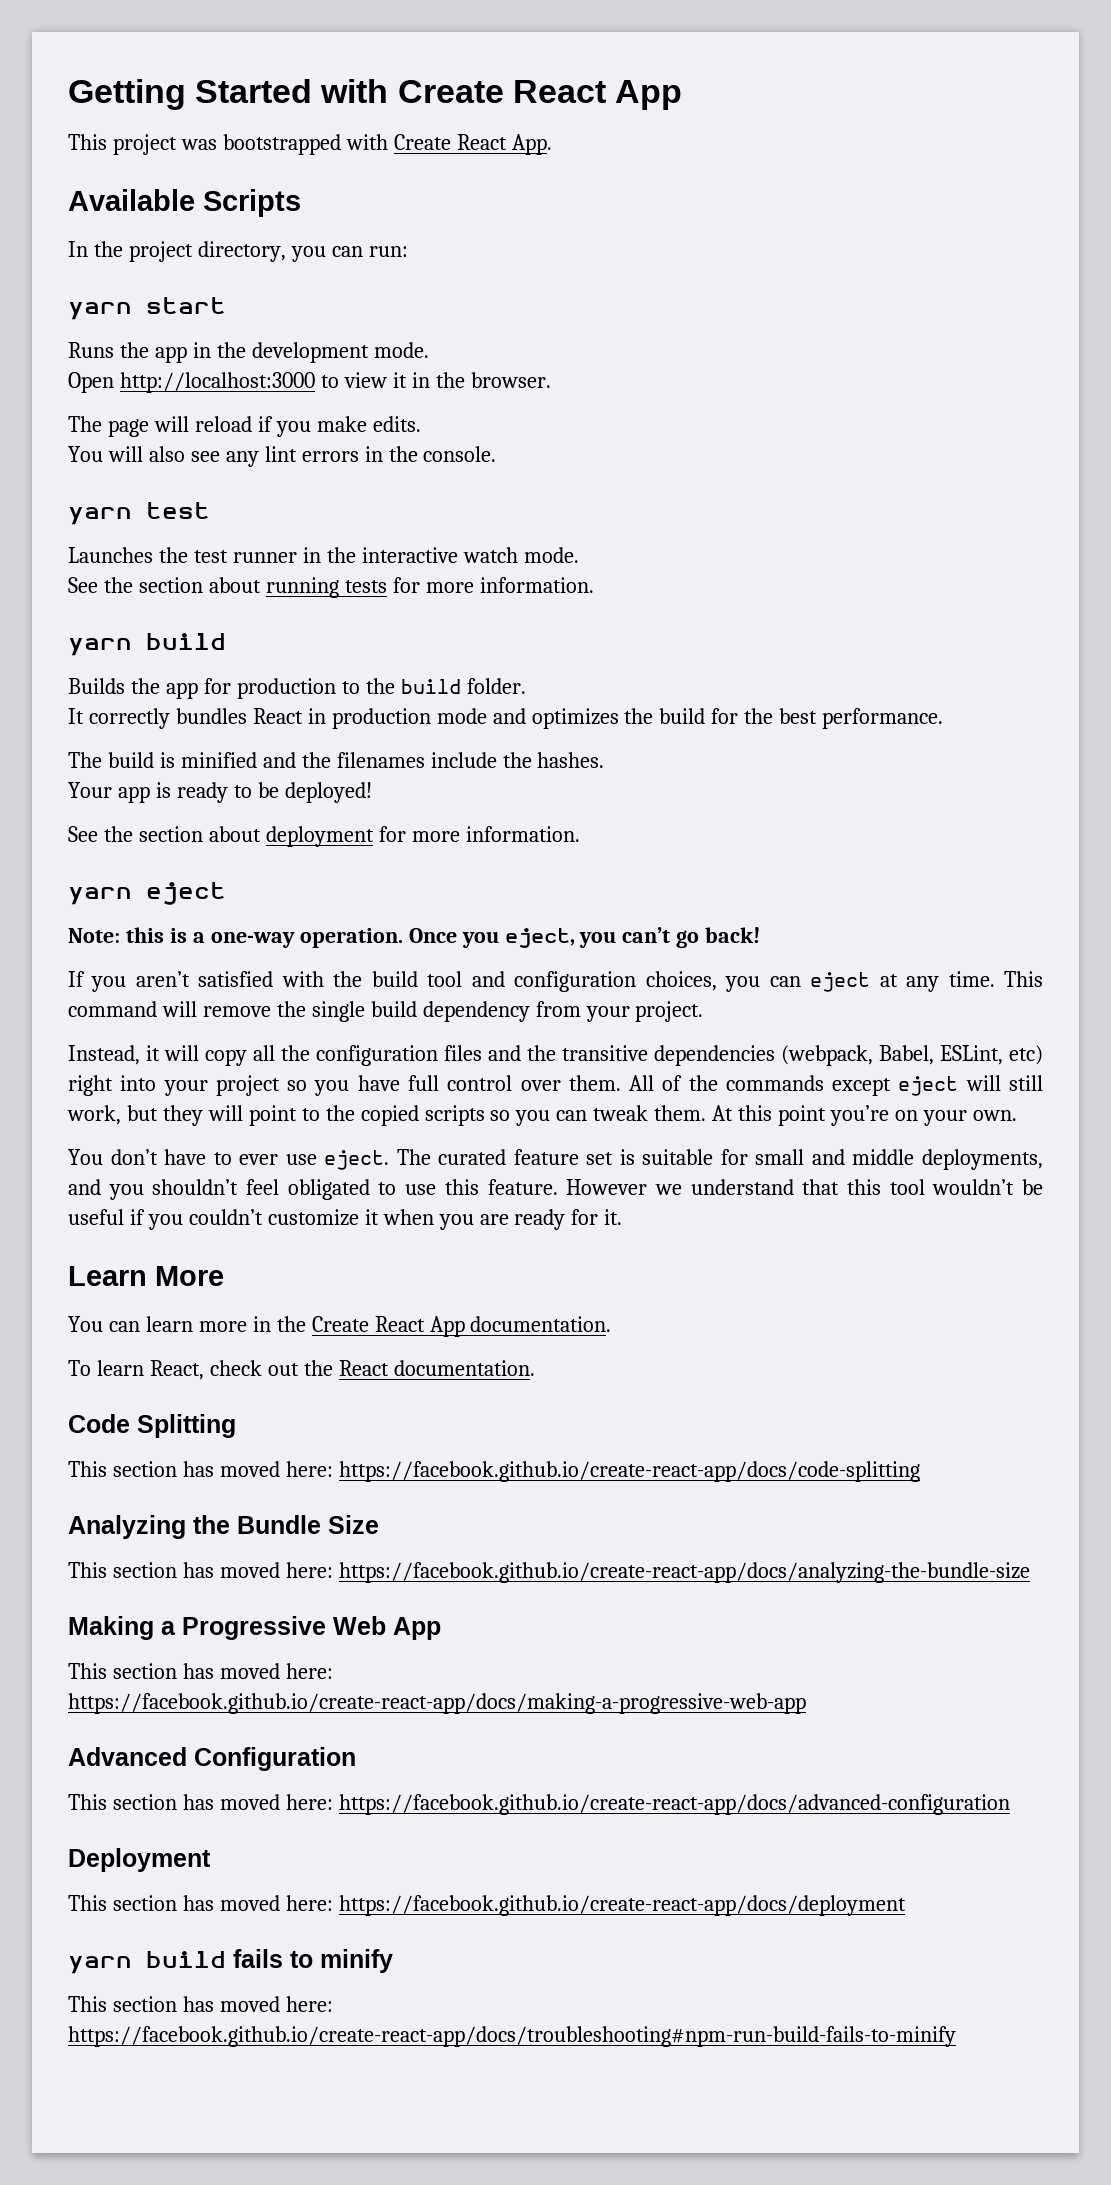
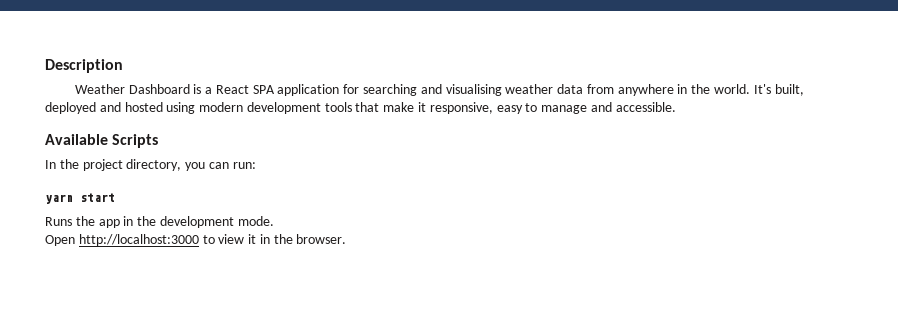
- Getting Started with Create React App
- This project was bootstrapped with Create React App.
+ Description
+ Weather Dashboard is a React SPA application for searching and visualising weather data from anywhere in the world. It's built, deployed and hosted using modern development tools that make it responsive, easy to manage and accessible.
- The page will reload if you make edits.
- You will also see any lint errors in the console.
- yarn test
- Launches the test runner in the interactive watch mode.
- See the section about running tests for more information.
- yarn build
- Builds the app for production to the build folder.
- It correctly bundles React in production mode and optimizes the build for the best performance.
- The build is minified and the filenames include the hashes.
- Your app is ready to be deployed!
- See the section about deployment for more information.
- yarn eject
- Note: this is a one-way operation. Once you eject, you can’t go back!
- If you aren’t satisfied with the build tool and configuration choices, you can eject at any time. This command will remove the single build dependency from your project.
- Instead, it will copy all the configuration files and the transitive dependencies (webpack, Babel, ESLint, etc) right into your project so you have full control over them. All of the commands except eject will still work, but they will point to the copied scripts so you can tweak them. At this point you’re on your own.
- You don’t have to ever use eject. The curated feature set is suitable for small and middle deployments, and you shouldn’t feel obligated to use this feature. However we understand that this tool wouldn’t be useful if you couldn’t customize it when you are ready for it.
- Learn More
- You can learn more in the Create React App documentation.
- To learn React, check out the React documentation.
- Code Splitting
- This section has moved here: https://facebook.github.io/create-react-app/docs/code-splitting
- Analyzing the Bundle Size
- This section has moved here: https://facebook.github.io/create-react-app/docs/analyzing-the-bundle-size
- Making a Progressive Web App
- This section has moved here: https://facebook.github.io/create-react-app/docs/making-a-progressive-web-app
- Advanced Configuration
- This section has moved here: https://facebook.github.io/create-react-app/docs/advanced-configuration
- Deployment
- This section has moved here: https://facebook.github.io/create-react-app/docs/deployment
- yarn build fails to minify
- This section has moved here: https://facebook.github.io/create-react-app/docs/troubleshooting#npm-run-build-fails-to-minify

